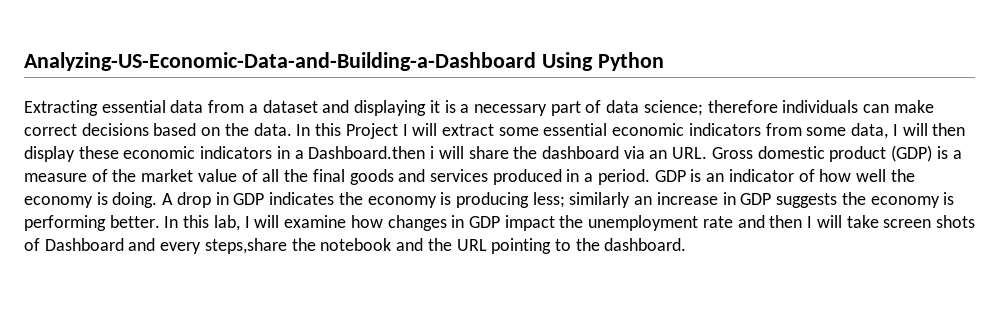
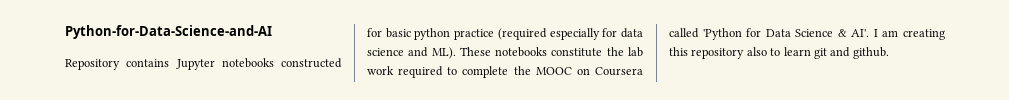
- Analyzing-US-Economic-Data-and-Building-a-Dashboard Using Python
- Extracting essential data from a dataset and displaying it is a necessary part of data science; therefore individuals can make correct decisions based on the data. In this Project I will extract some essential economic indicators from some data, I will then display these economic indicators in a Dashboard.then i will share the dashboard via an URL. Gross domestic product (GDP) is a measure of the market value of all the final goods and services produced in a period. GDP is an indicator of how well the economy is doing. A drop in GDP indicates the economy is producing less; similarly an increase in GDP suggests the economy is performing better. In this lab, I will examine how changes in GDP impact the unemployment rate and then I will take screen shots of Dashboard and every steps,share the notebook and the URL pointing to the dashboard.
+ Python-for-Data-Science-and-AI
+ Repository contains Jupyter notebooks constructed for basic python practice (required especially for data science and ML). These notebooks constitute the lab work required to complete the MOOC on Coursera called 'Python for Data Science & AI'. I am creating this repository also to learn git and github.

